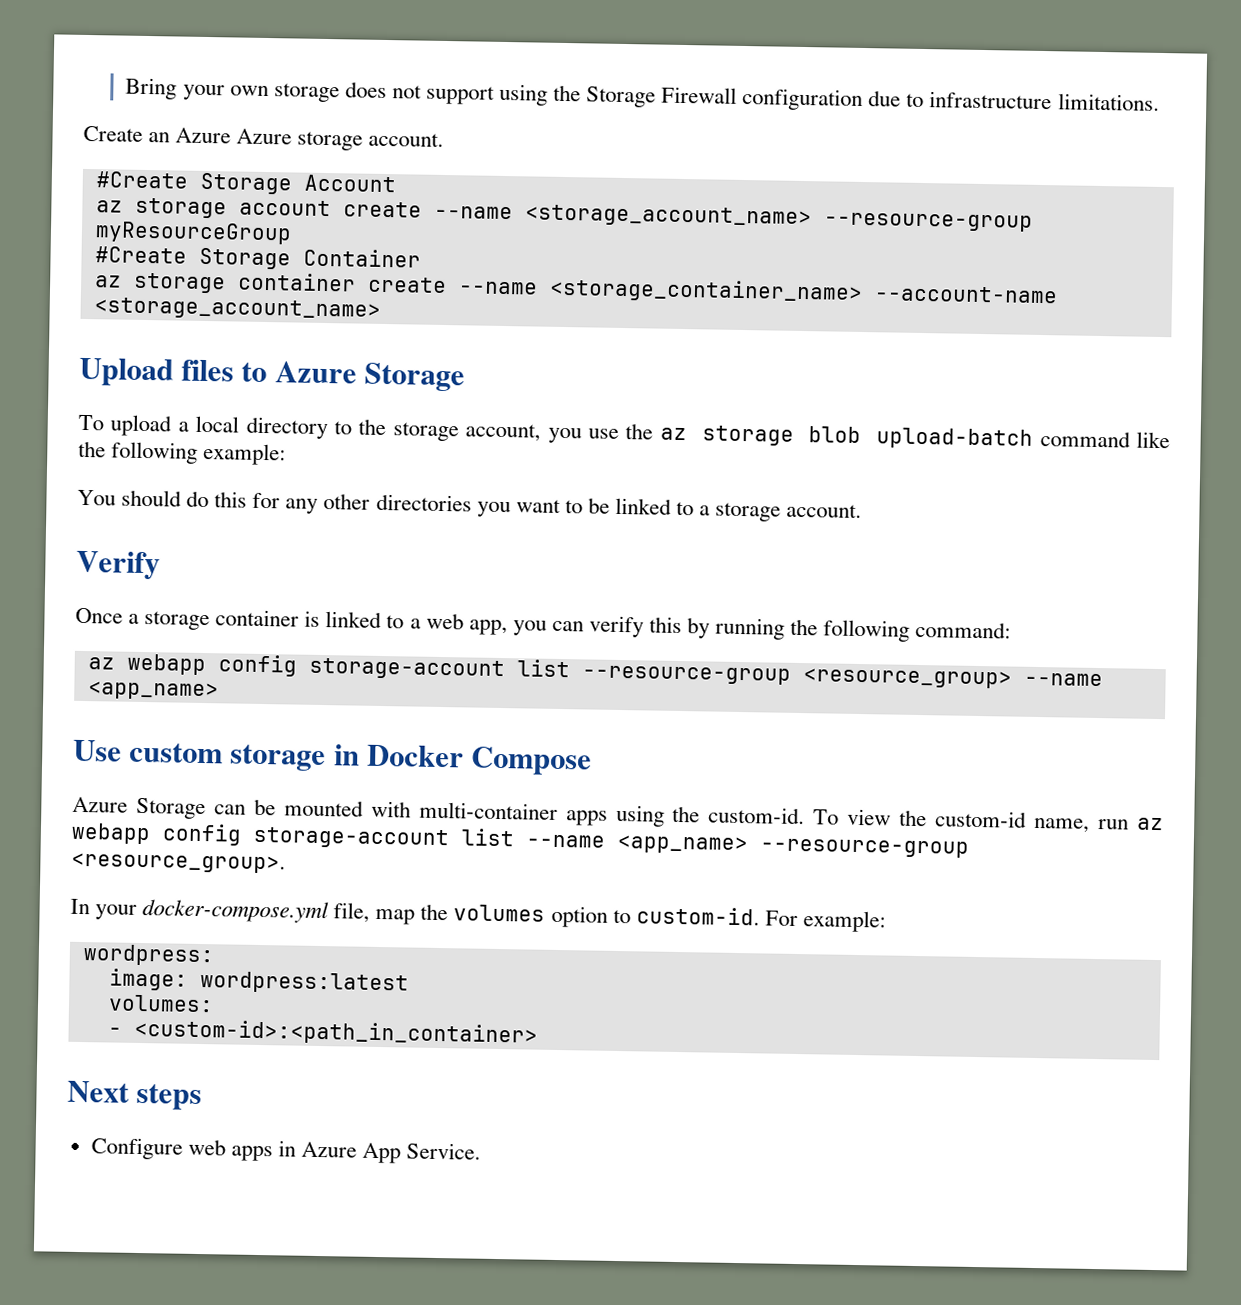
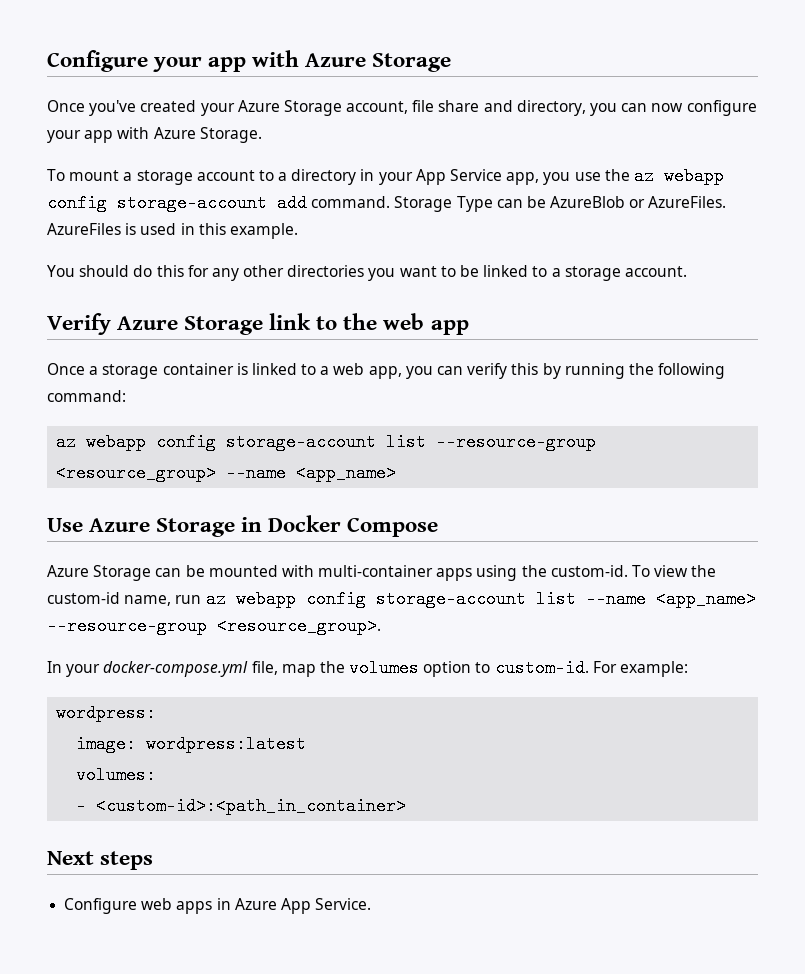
- Bring your own storage does not support using the Storage Firewall configuration due to infrastructure limitations.
- Create an Azure Azure storage account.
- #Create Storage Account
- az storage account create --name <storage_account_name> --resource-group myResourceGroup
- #Create Storage Container
- az storage container create --name <storage_container_name> --account-name <storage_account_name>
- Upload files to Azure Storage
- To upload a local directory to the storage account, you use the az storage blob upload-batch command like the following example:
+ Configure your app with Azure Storage
+ Once you've created your Azure Storage account, file share and directory, you can now configure your app with Azure Storage.
+ To mount a storage account to a directory in your App Service app, you use the az webapp config storage-account add command. Storage Type can be AzureBlob or AzureFiles. AzureFiles is used in this example.
- Verify
+ Verify Azure Storage link to the web app
- Use custom storage in Docker Compose
+ Use Azure Storage in Docker Compose

